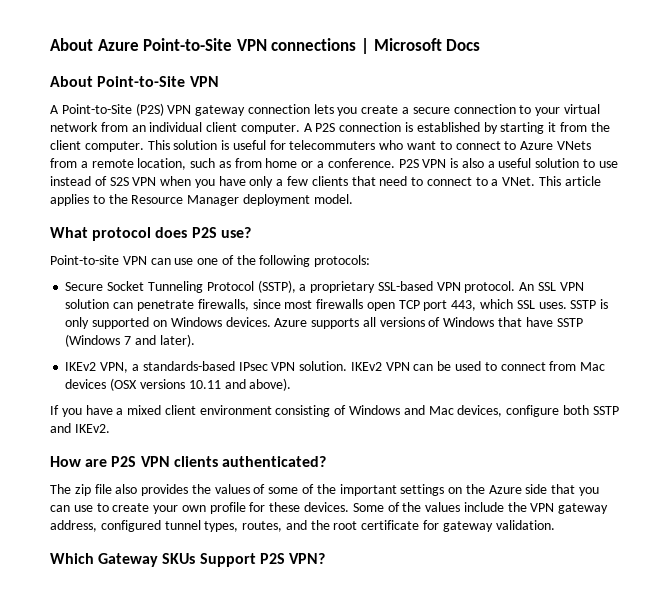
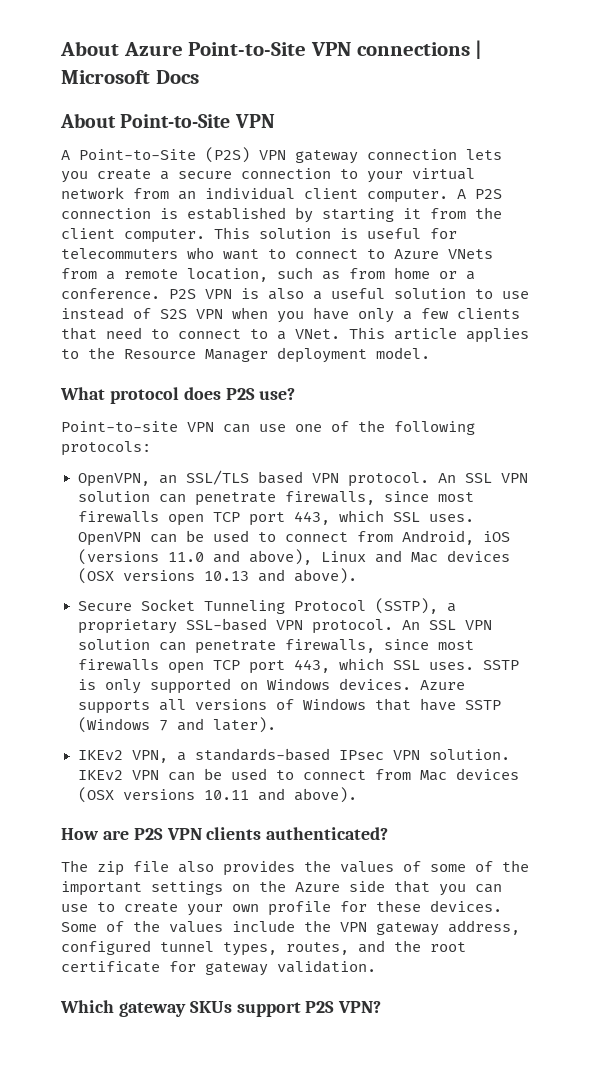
+ OpenVPN, an SSL/TLS based VPN protocol. An SSL VPN solution can penetrate firewalls, since most firewalls open TCP port 443, which SSL uses. OpenVPN can be used to connect from Android, iOS (versions 11.0 and above), Linux and Mac devices (OSX versions 10.13 and above).
- If you have a mixed client environment consisting of Windows and Mac devices, configure both SSTP and IKEv2.
- Which Gateway SKUs Support P2S VPN?
+ Which gateway SKUs support P2S VPN?

